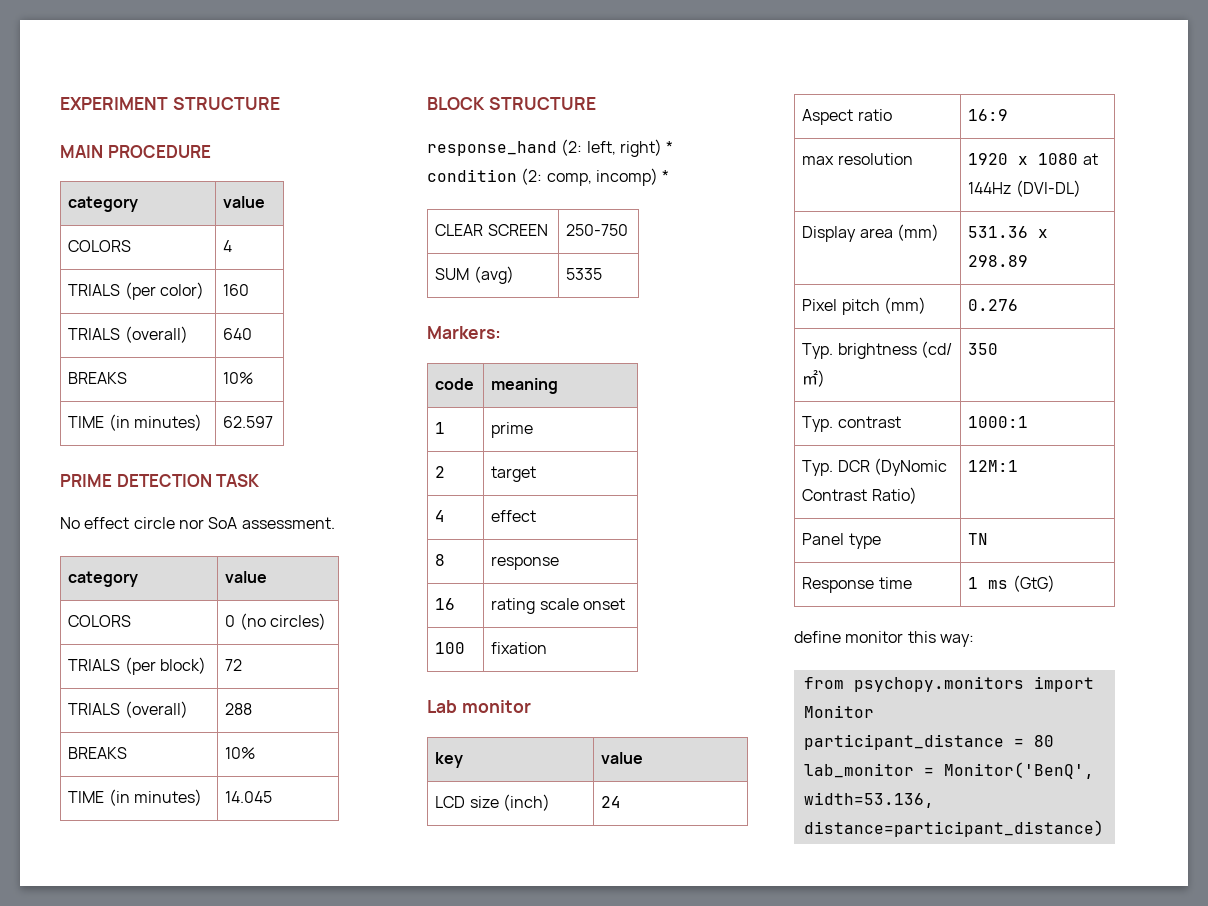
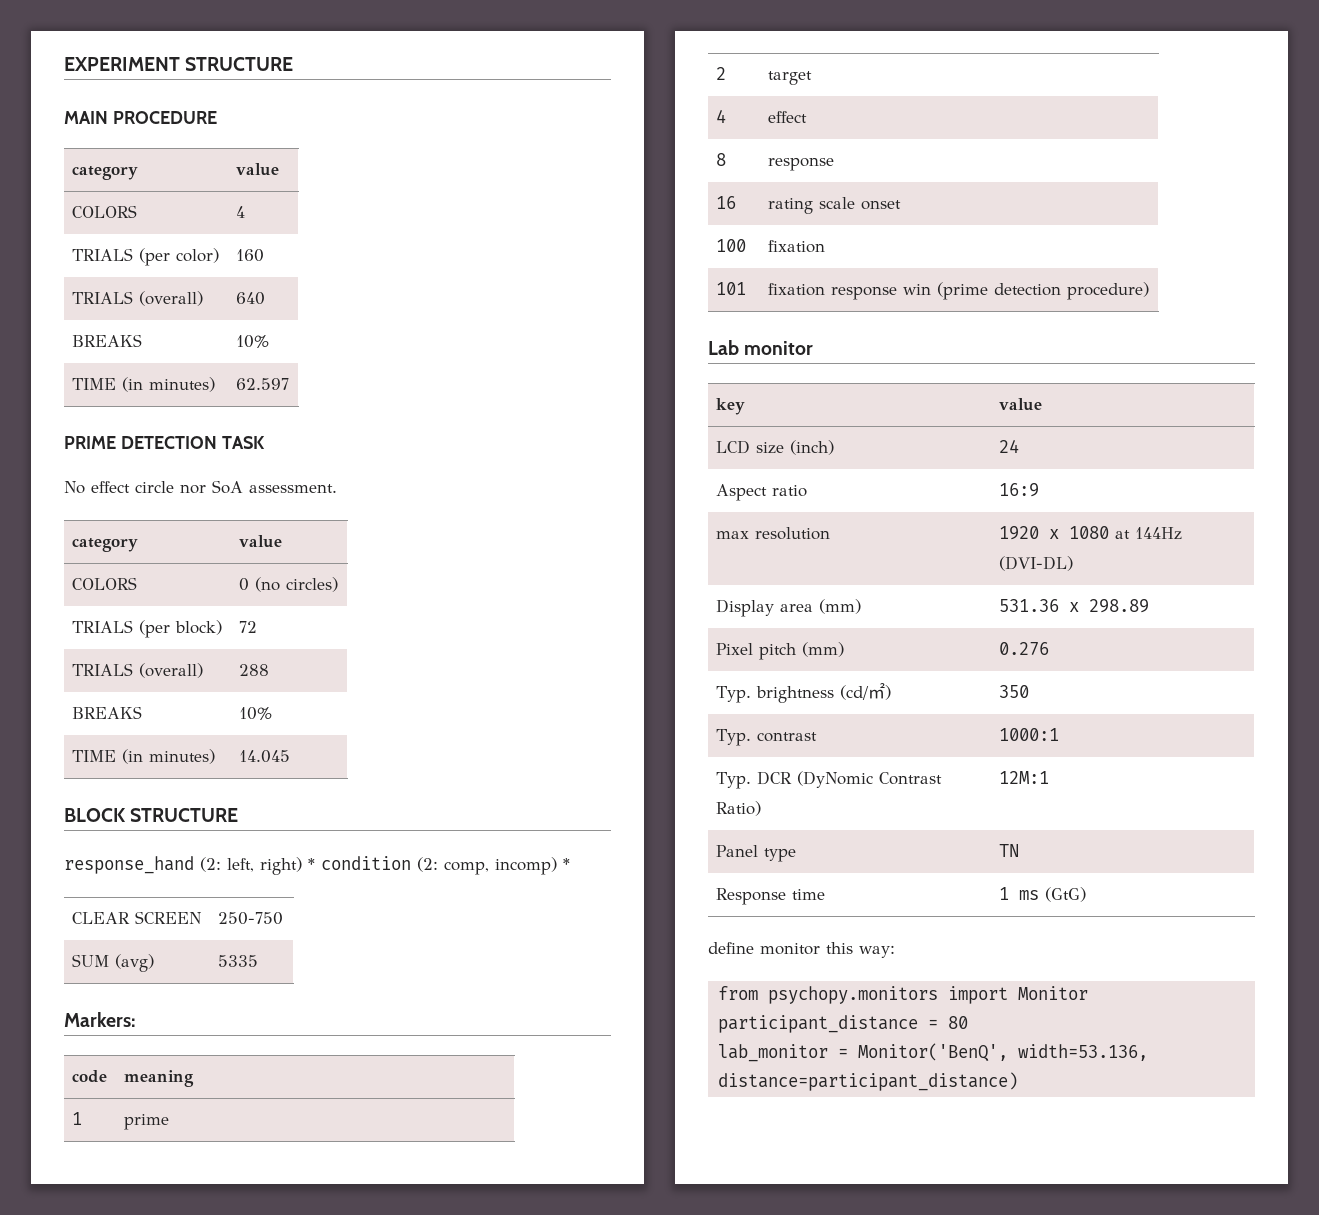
+ 101 | fixation response win (prime detection procedure)

